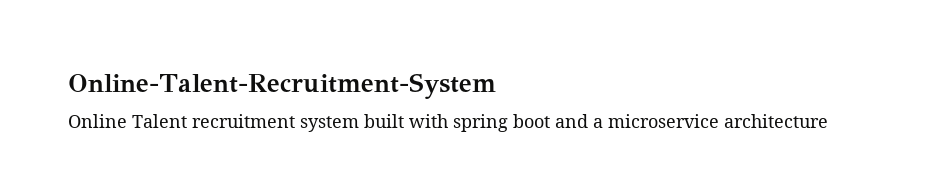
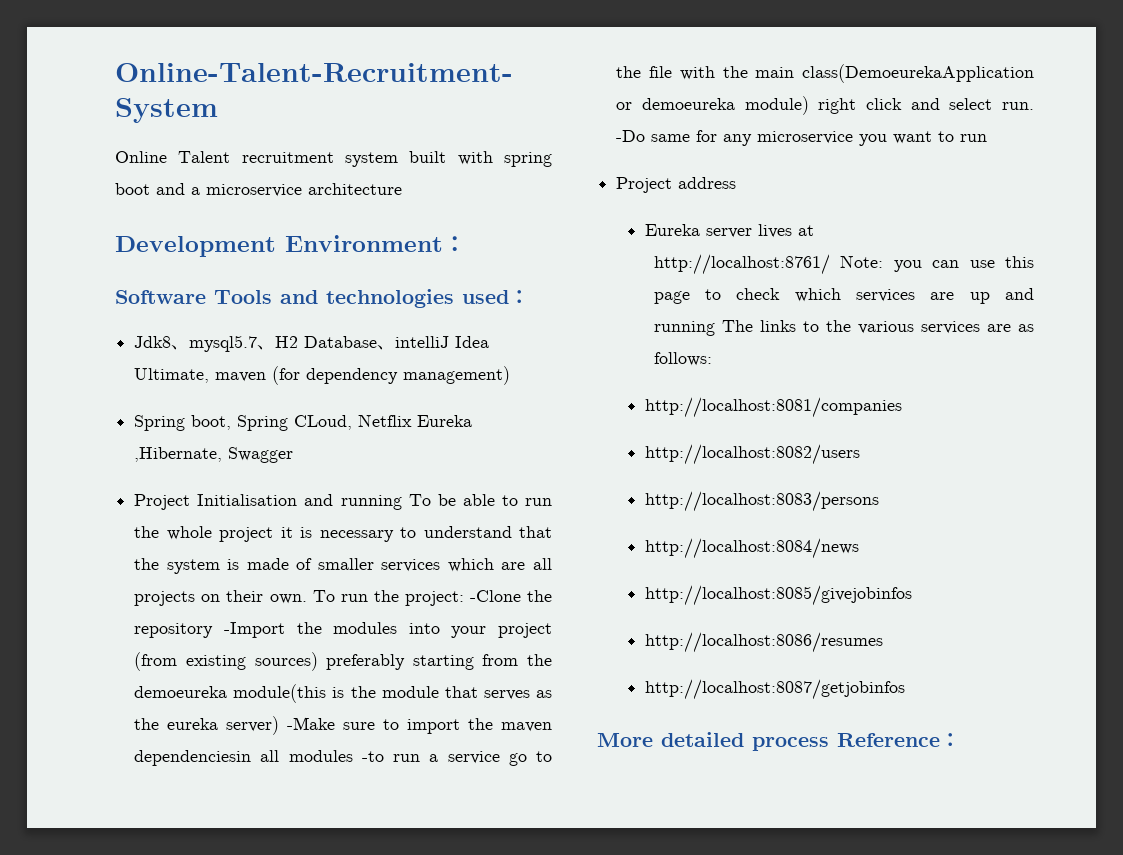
+ Development Environment：
+ Software Tools and technologies used：
+ Jdk8、mysql5.7、H2 Database、intelliJ Idea Ultimate, maven (for dependency management)
+ Spring boot, Spring CLoud, Netflix Eureka ,Hibernate, Swagger
+ Project Initialisation and running To be able to run the whole project it is necessary to understand that the system is made of smaller services which are all projects on their own. To run the project: -Clone the repository -Import the modules into your project (from existing sources) preferably starting from the demoeureka module(this is the module that serves as the eureka server) -Make sure to import the maven dependenciesin all modules -to run a service go to the file with the main class(DemoeurekaApplication or demoeureka module) right click and select run. -Do same for any microservice you want to run
+ Project address
+ Eureka server lives at
+ http://localhost:8761/ Note: you can use this page to check which services are up and running The links to the various services are as follows:
+ http://localhost:8081/companies
+ http://localhost:8082/users
+ http://localhost:8083/persons
+ http://localhost:8084/news
+ http://localhost:8085/givejobinfos
+ http://localhost:8086/resumes
+ http://localhost:8087/getjobinfos
+ More detailed process Reference：

